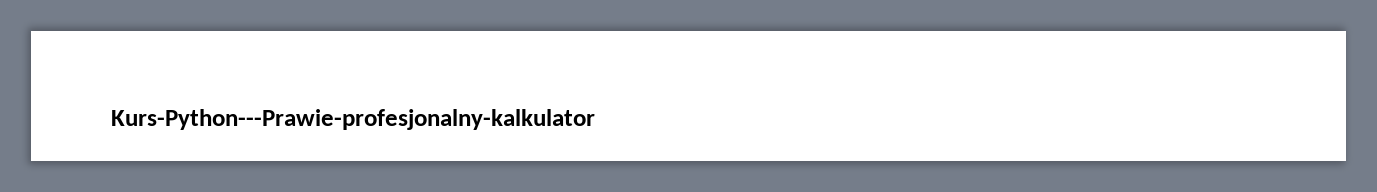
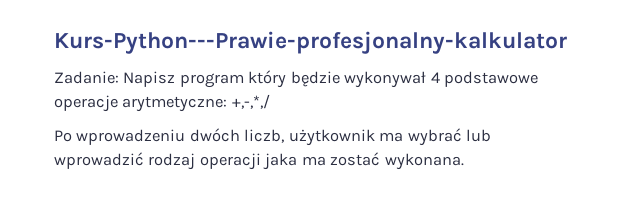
+ Zadanie: Napisz program który będzie wykonywał 4 podstawowe operacje arytmetyczne: +,-,*,/
+ Po wprowadzeniu dwóch liczb, użytkownik ma wybrać lub wprowadzić rodzaj operacji jaka ma zostać wykonana.

